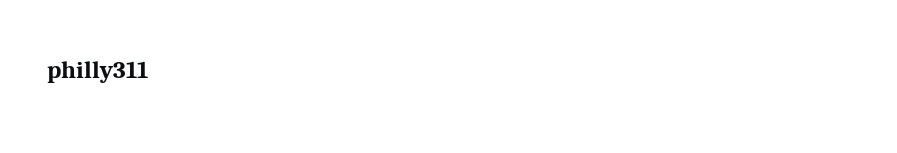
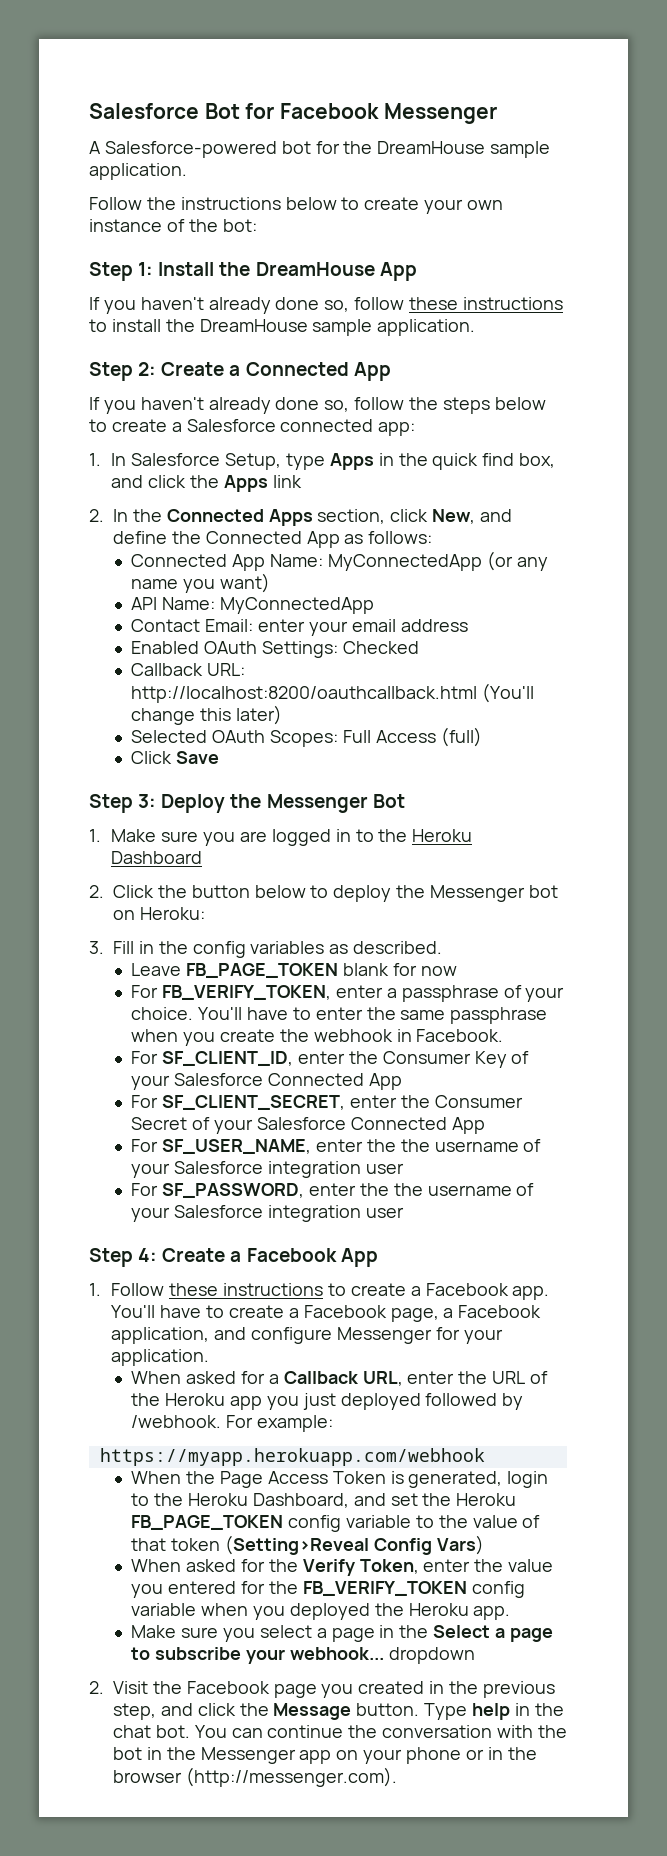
- philly311
+ Salesforce Bot for Facebook Messenger
+ A Salesforce-powered bot for the DreamHouse sample application.
+ Follow the instructions below to create your own instance of the bot:
+ Step 1: Install the DreamHouse App
+ If you haven't already done so, follow these instructions to install the DreamHouse sample application.
+ Step 2: Create a Connected App
+ If you haven't already done so, follow the steps below to create a Salesforce connected app:
+ 1. In Salesforce Setup, type Apps in the quick find box, and click the Apps link
+ 2. In the Connected Apps section, click New, and define the Connected App as follows:
+ Connected App Name: MyConnectedApp (or any name you want)
+ API Name: MyConnectedApp
+ Contact Email: enter your email address
+ Enabled OAuth Settings: Checked
+ Callback URL: http://localhost:8200/oauthcallback.html (You'll change this later)
+ Selected OAuth Scopes: Full Access (full)
+ Click Save
+ Step 3: Deploy the Messenger Bot
+ 1. Make sure you are logged in to the Heroku Dashboard
+ 2. Click the button below to deploy the Messenger bot on Heroku:
+ 3. Fill in the config variables as described.
+ Leave FB_PAGE_TOKEN blank for now
+ For FB_VERIFY_TOKEN, enter a passphrase of your choice. You'll have to enter the same passphrase when you create the webhook in Facebook.
+ For SF_CLIENT_ID, enter the Consumer Key of your Salesforce Connected App
+ For SF_CLIENT_SECRET, enter the Consumer Secret of your Salesforce Connected App
+ For SF_USER_NAME, enter the the username of your Salesforce integration user
+ For SF_PASSWORD, enter the the username of your Salesforce integration user
+ Step 4: Create a Facebook App
+ 1. Follow these instructions to create a Facebook app. You'll have to create a Facebook page, a Facebook application, and configure Messenger for your application.
+ When asked for a Callback URL, enter the URL of the Heroku app you just deployed followed by /webhook. For example:
+ https://myapp.herokuapp.com/webhook
+ When the Page Access Token is generated, login to the Heroku Dashboard, and set the Heroku FB_PAGE_TOKEN config variable to the value of that token (Setting>Reveal Config Vars)
+ When asked for the Verify Token, enter the value you entered for the FB_VERIFY_TOKEN config variable when you deployed the Heroku app.
+ Make sure you select a page in the Select a page to subscribe your webhook... dropdown
+ 2. Visit the Facebook page you created in the previous step, and click the Message button. Type help in the chat bot. You can continue the conversation with the bot in the Messenger app on your phone or in the browser (http://messenger.com).

